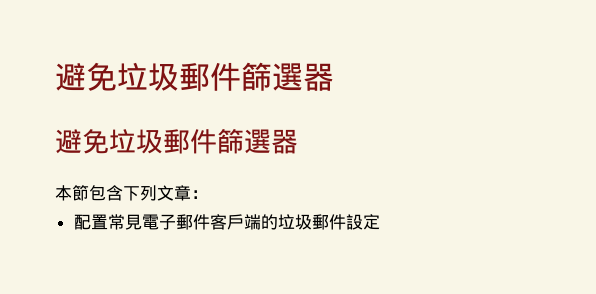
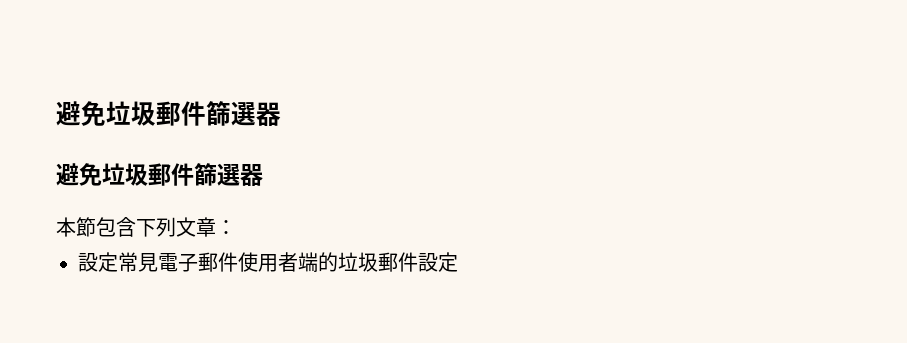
- 配置常見電子郵件客戶端的垃圾郵件設定
+ 設定常見電子郵件使用者端的垃圾郵件設定

